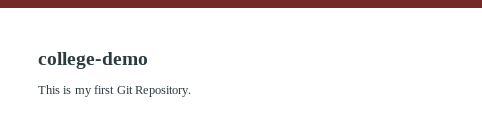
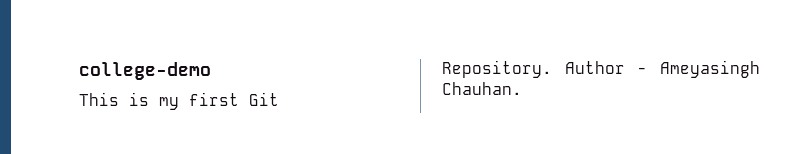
+ Author - Ameyasingh Chauhan.

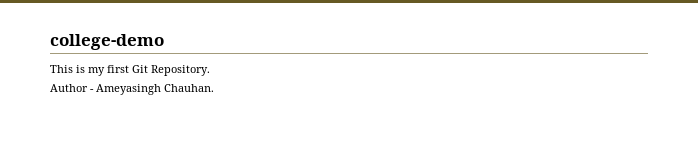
- This is my first Git Repository. Author - Ameyasingh Chauhan.
+ This is my first Git Repository.
+ Author - Ameyasingh Chauhan.

